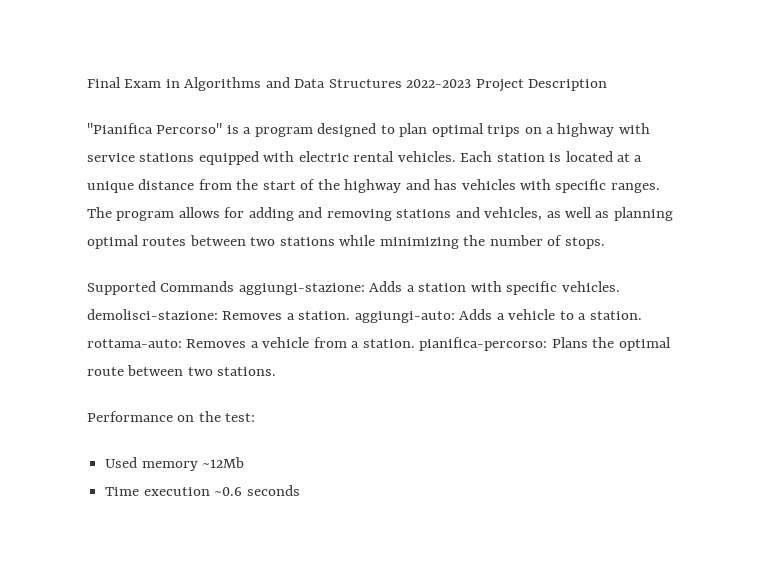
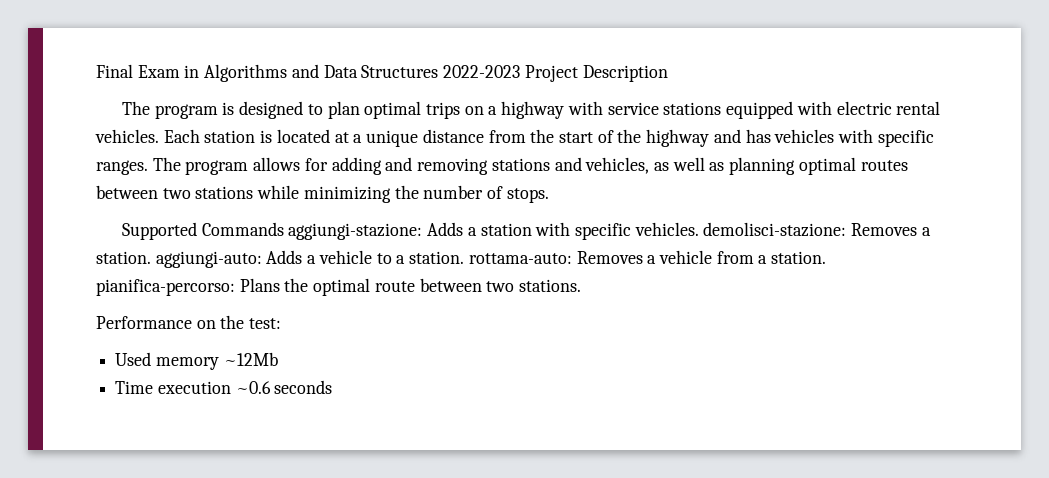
- "Pianifica Percorso" is a program designed to plan optimal trips on a highway with service stations equipped with electric rental vehicles.
+ The program is designed to plan optimal trips on a highway with service stations equipped with electric rental vehicles.

